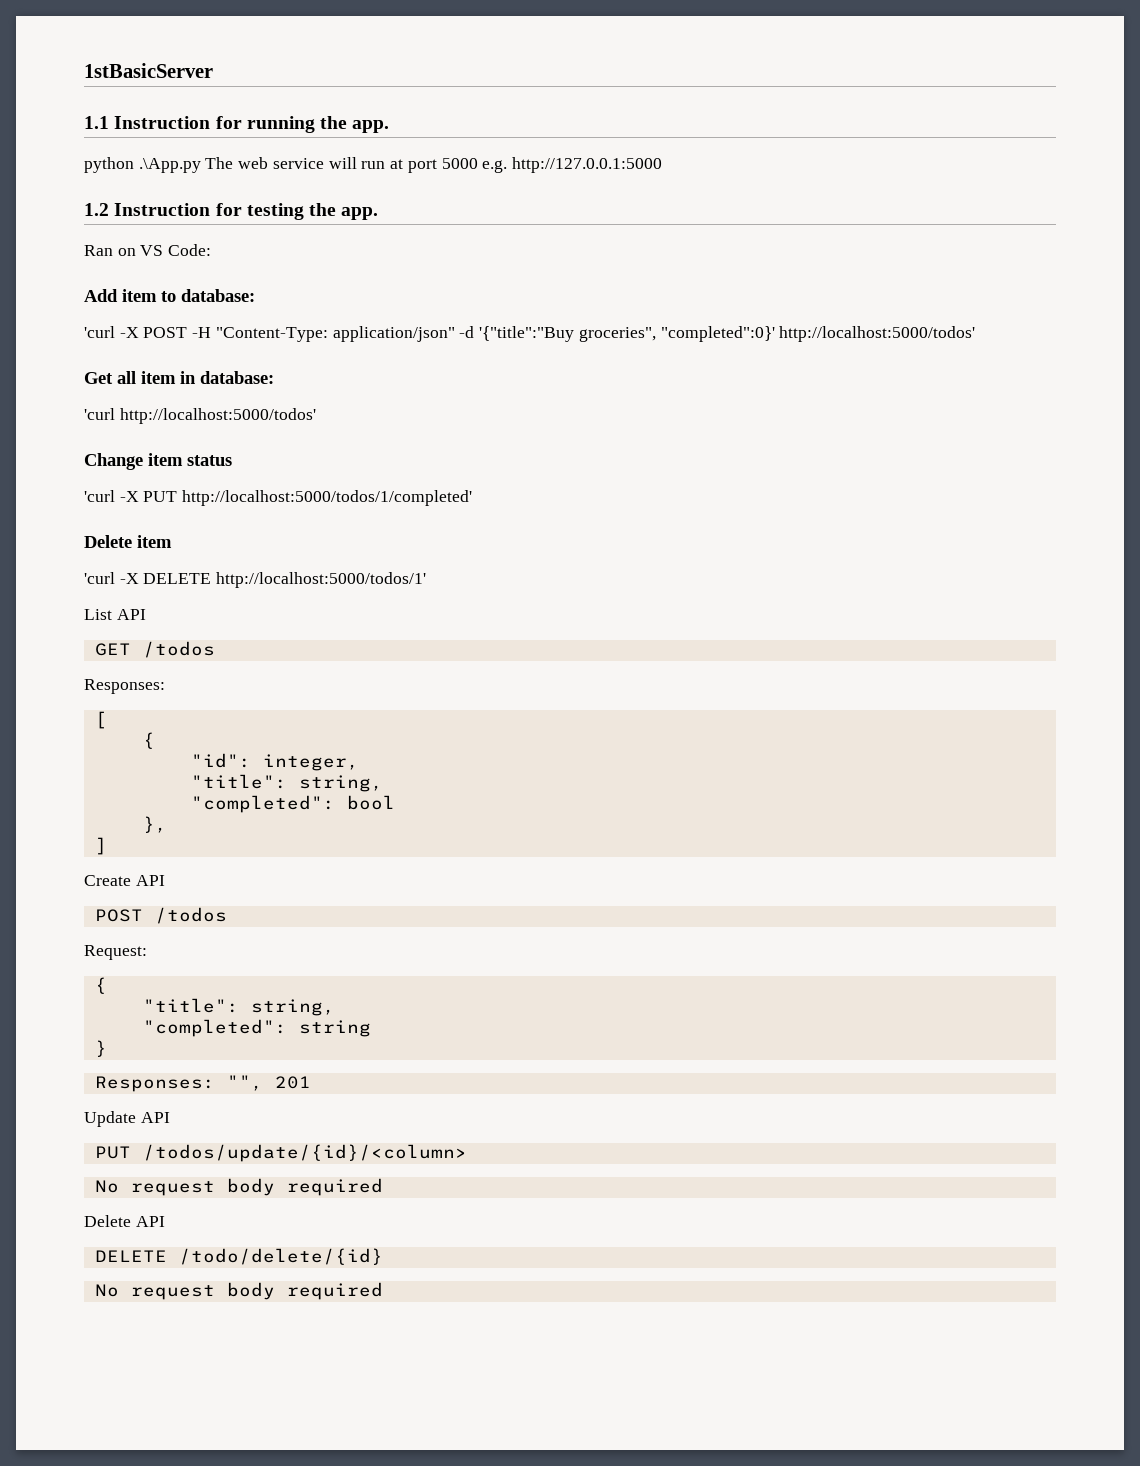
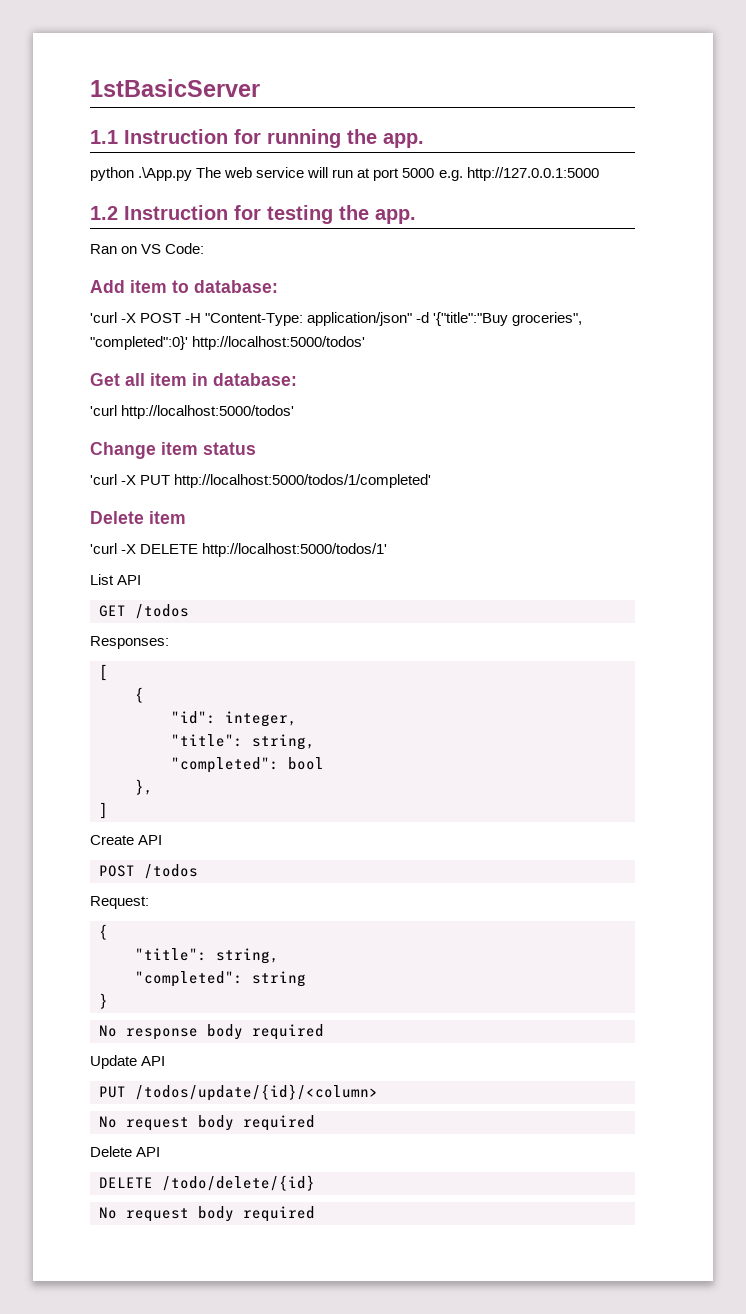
- Responses: "", 201
+ No response body required

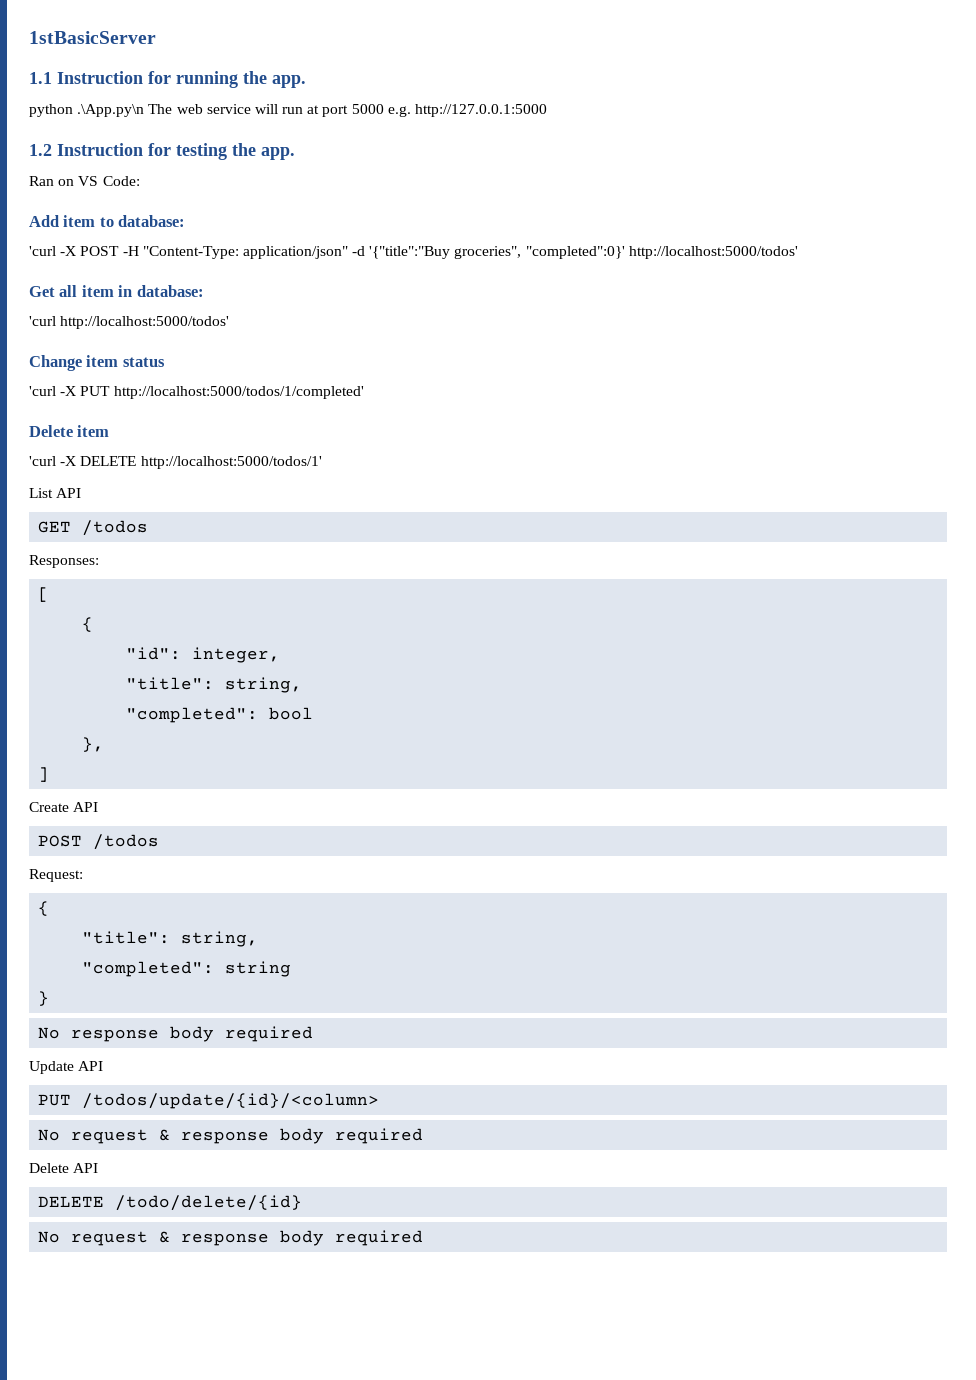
- python .\App.py The web service will run at port 5000 e.g. http://127.0.0.1:5000
+ python .\App.py\n The web service will run at port 5000 e.g. http://127.0.0.1:5000
  PUT /todos/update/{id}/<column>
- No request body required
+ No request & response body required
  DELETE /todo/delete/{id}
- No request body required
+ No request & response body required

